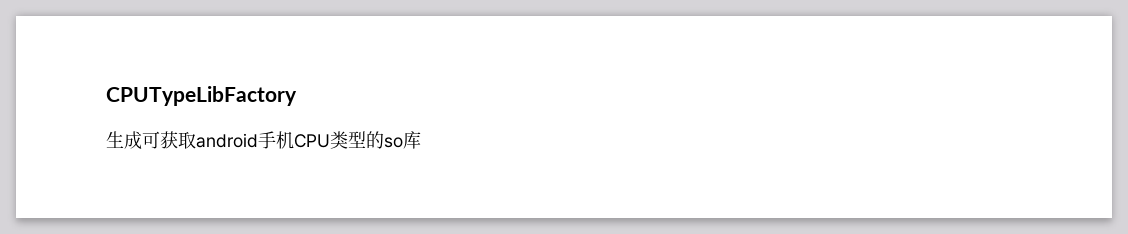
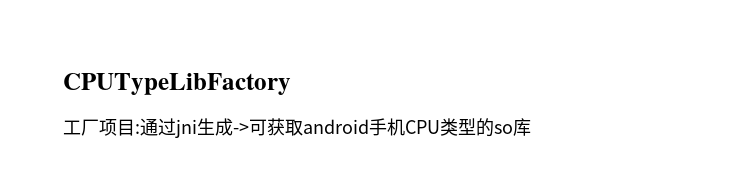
- 生成可获取android手机CPU类型的so库
+ 工厂项目:通过jni生成->可获取android手机CPU类型的so库

